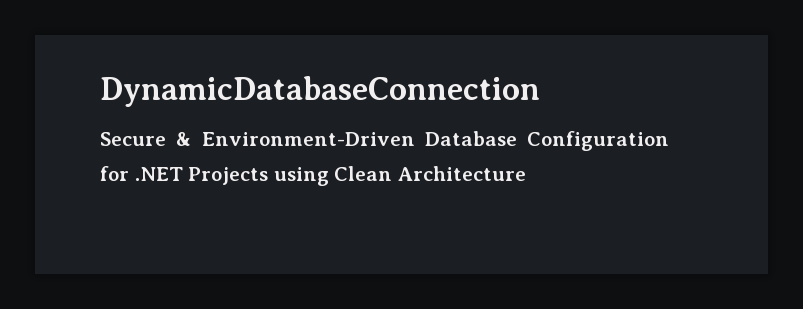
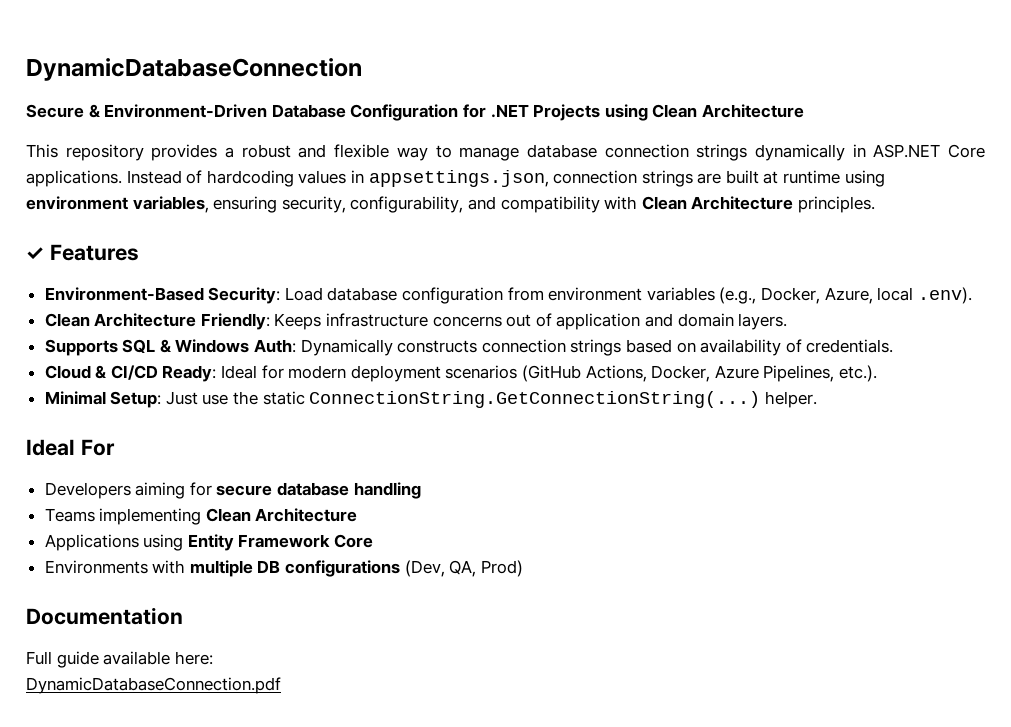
+ This repository provides a robust and flexible way to manage database connection strings dynamically in ASP.NET Core applications. Instead of hardcoding values in appsettings.json, connection strings are built at runtime using environment variables, ensuring security, configurability, and compatibility with Clean Architecture principles.
+ ✓ Features
+ Environment-Based Security: Load database configuration from environment variables (e.g., Docker, Azure, local .env).
+ Clean Architecture Friendly: Keeps infrastructure concerns out of application and domain layers.
+ Supports SQL & Windows Auth: Dynamically constructs connection strings based on availability of credentials.
+ Cloud & CI/CD Ready: Ideal for modern deployment scenarios (GitHub Actions, Docker, Azure Pipelines, etc.).
+ Minimal Setup: Just use the static ConnectionString.GetConnectionString(...) helper.
+ Ideal For
+ Developers aiming for secure database handling
+ Teams implementing Clean Architecture
+ Applications using Entity Framework Core
+ Environments with multiple DB configurations (Dev, QA, Prod)
+ Documentation
+ Full guide available here:
+ DynamicDatabaseConnection.pdf

